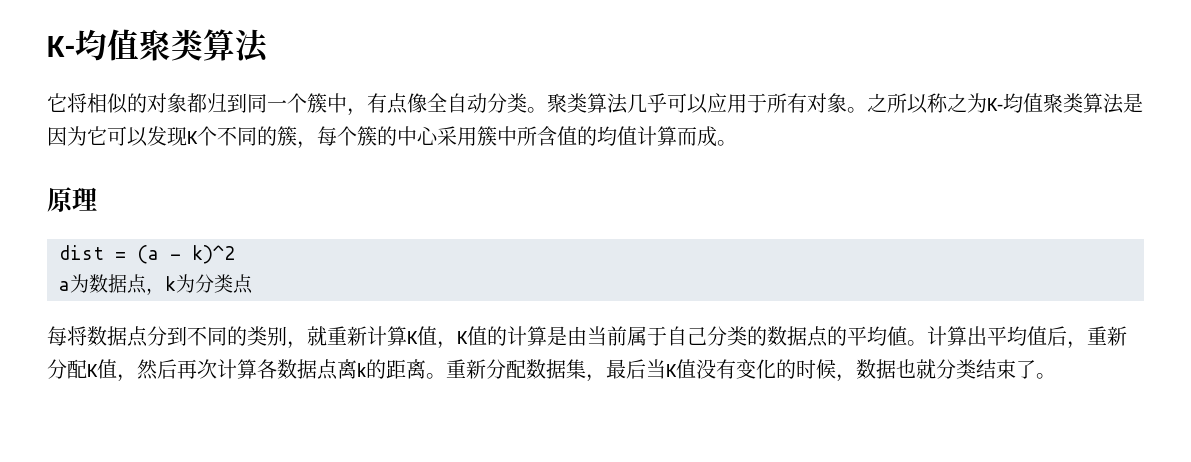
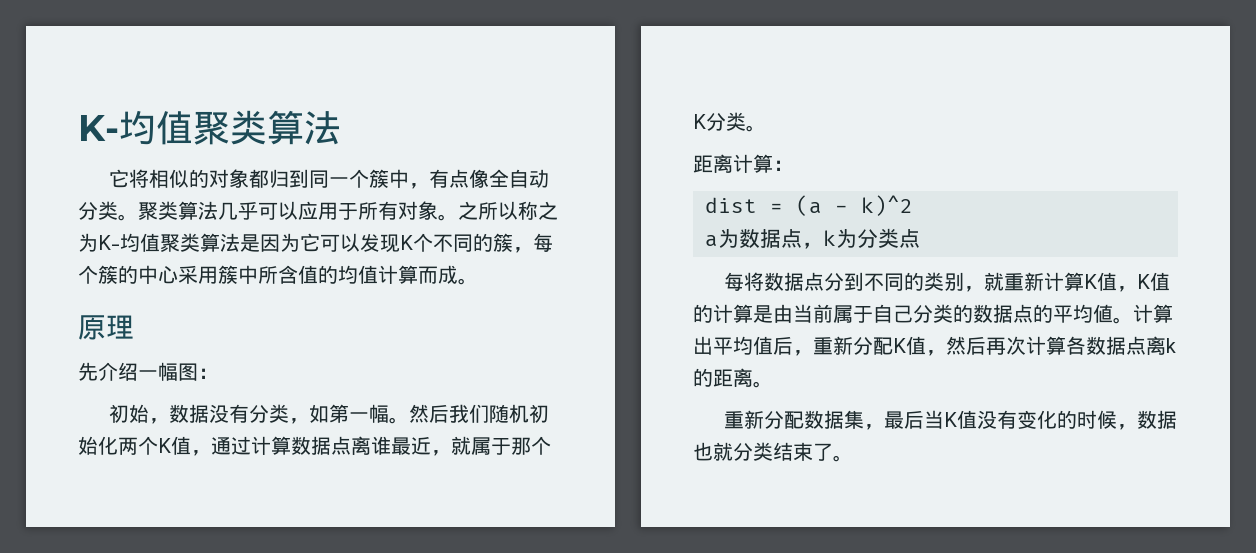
+ 先介绍一幅图：
+ 初始，数据没有分类，如第一幅。然后我们随机初始化两个K值，通过计算数据点离谁最近，就属于那个K分类。
+ 距离计算：
- 计算出平均值后，重新分配K值，然后再次计算各数据点离k的距离。重新分配数据集，最后当K值没有变化的时候，数据也就分类结束了。
+ 计算出平均值后，重新分配K值，然后再次计算各数据点离k的距离。
+ 重新分配数据集，最后当K值没有变化的时候，数据也就分类结束了。

